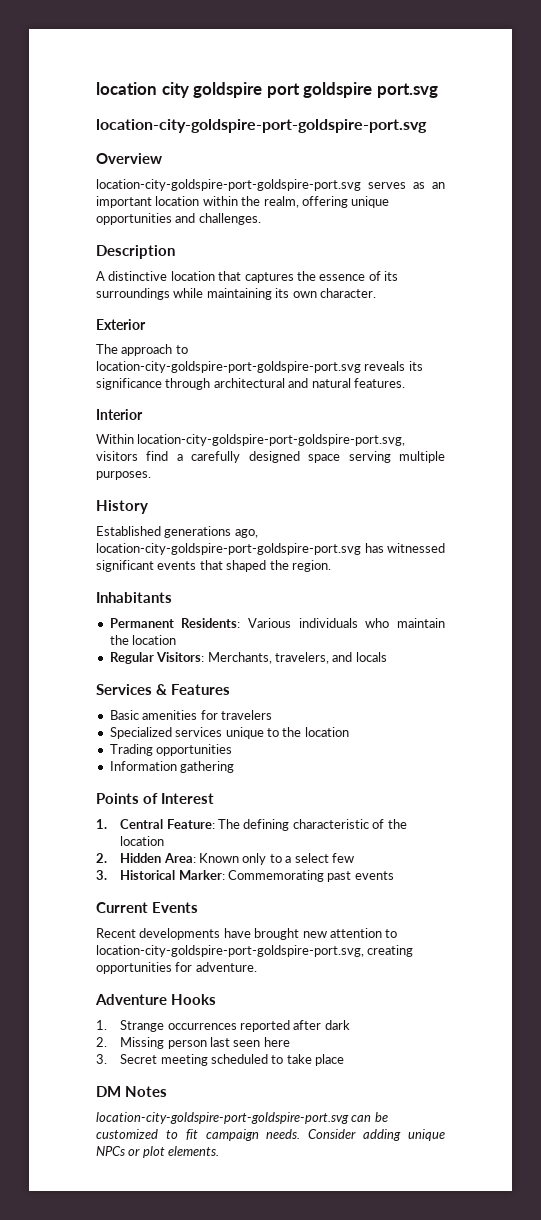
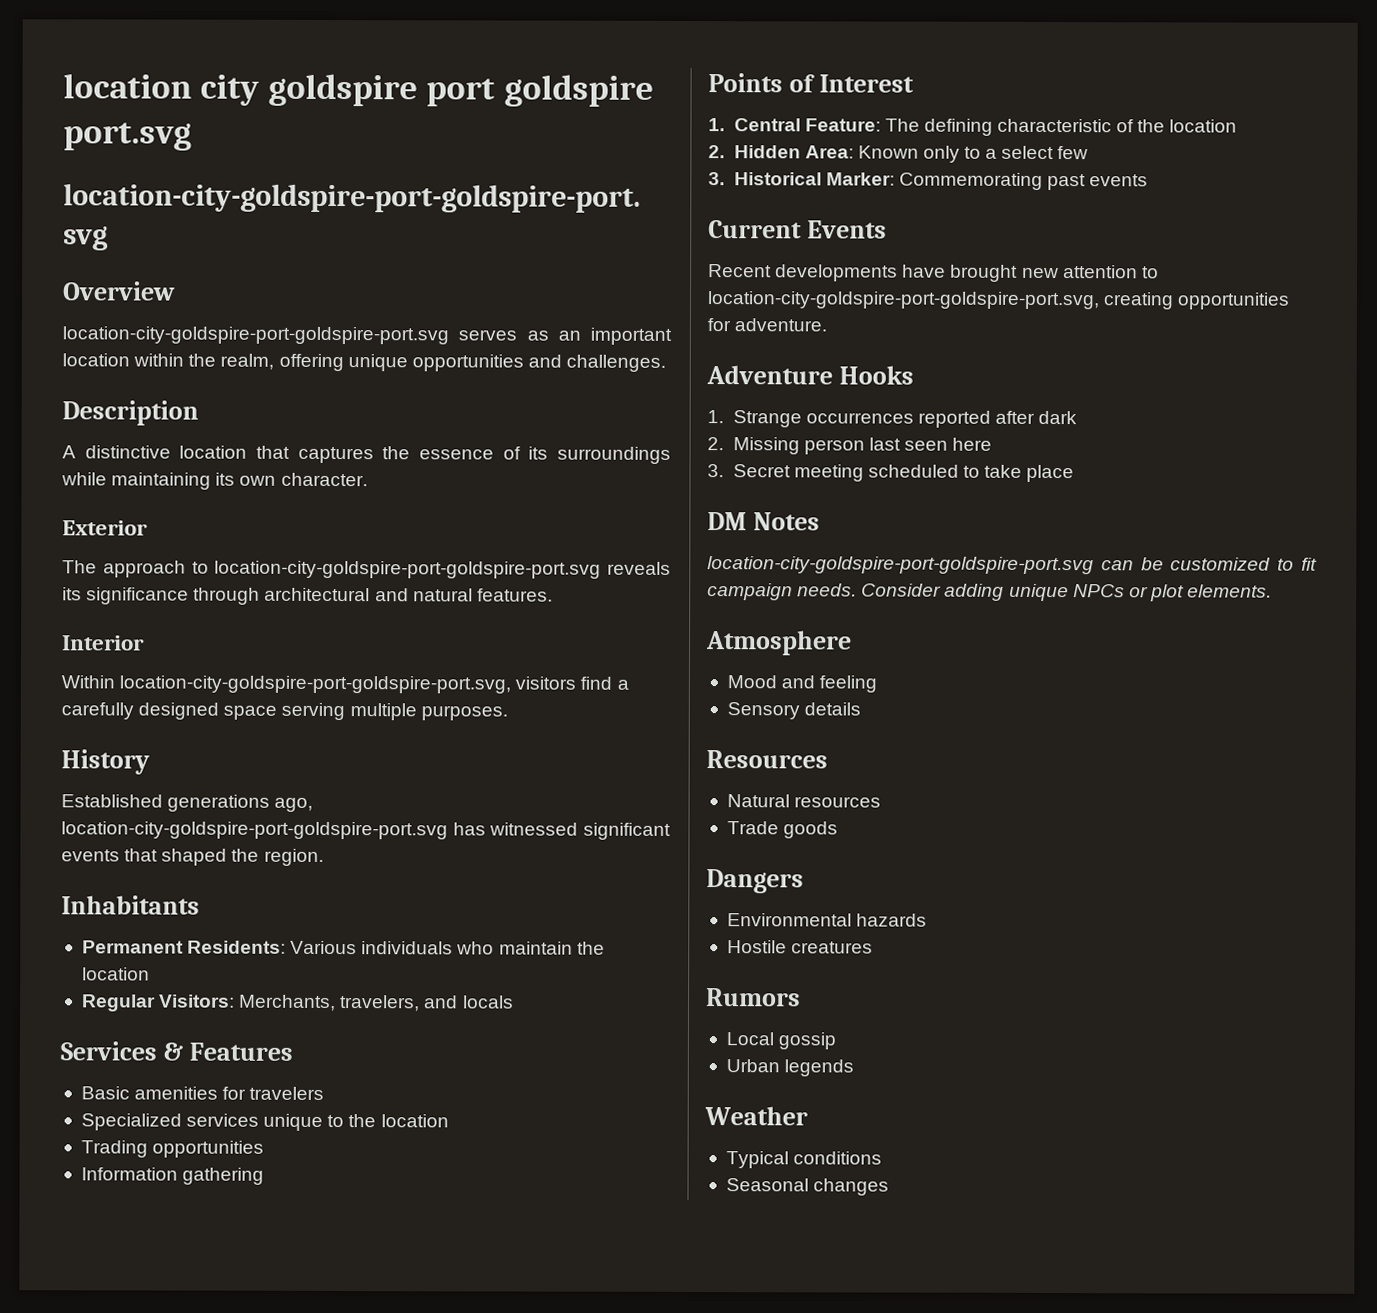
+ Atmosphere
+ Mood and feeling
+ Sensory details
+ Resources
+ Natural resources
+ Trade goods
+ Dangers
+ Environmental hazards
+ Hostile creatures
+ Rumors
+ Local gossip
+ Urban legends
+ Weather
+ Typical conditions
+ Seasonal changes

